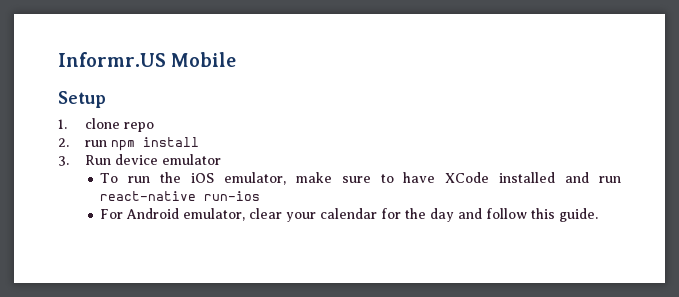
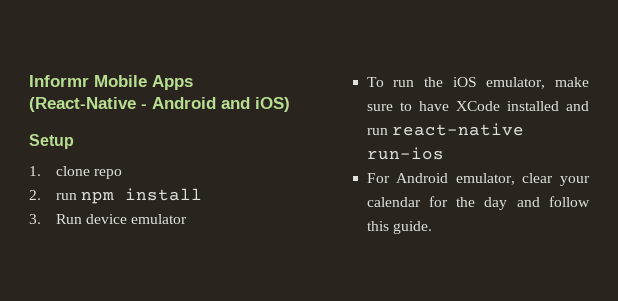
- Informr.US Mobile
+ Informr Mobile Apps (React-Native - Android and iOS)

